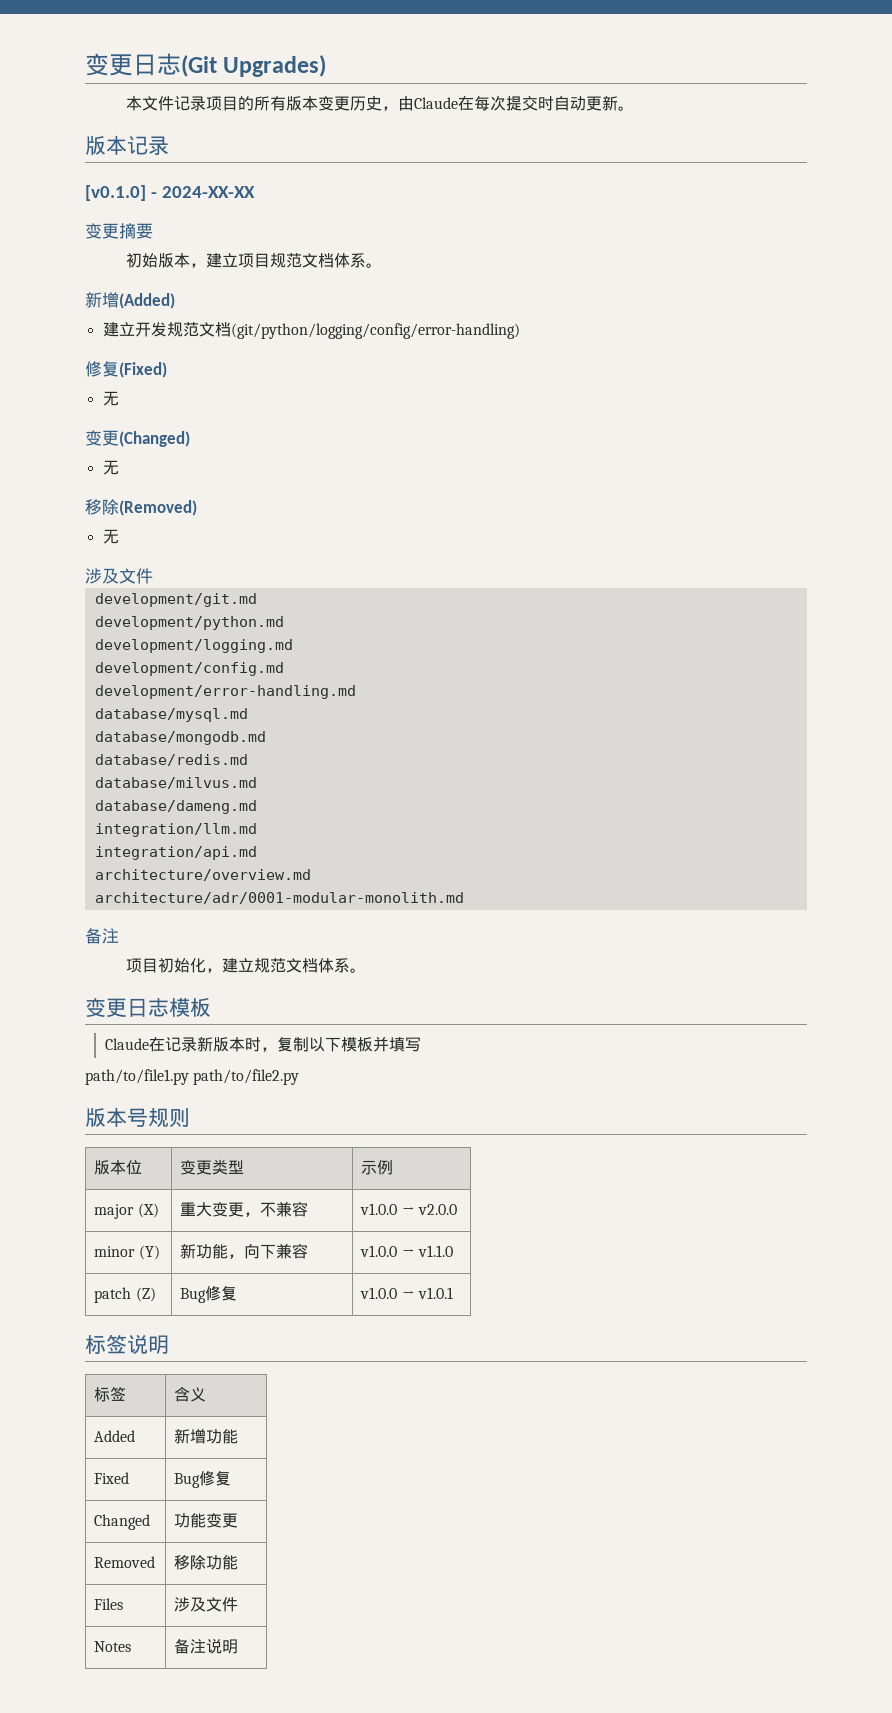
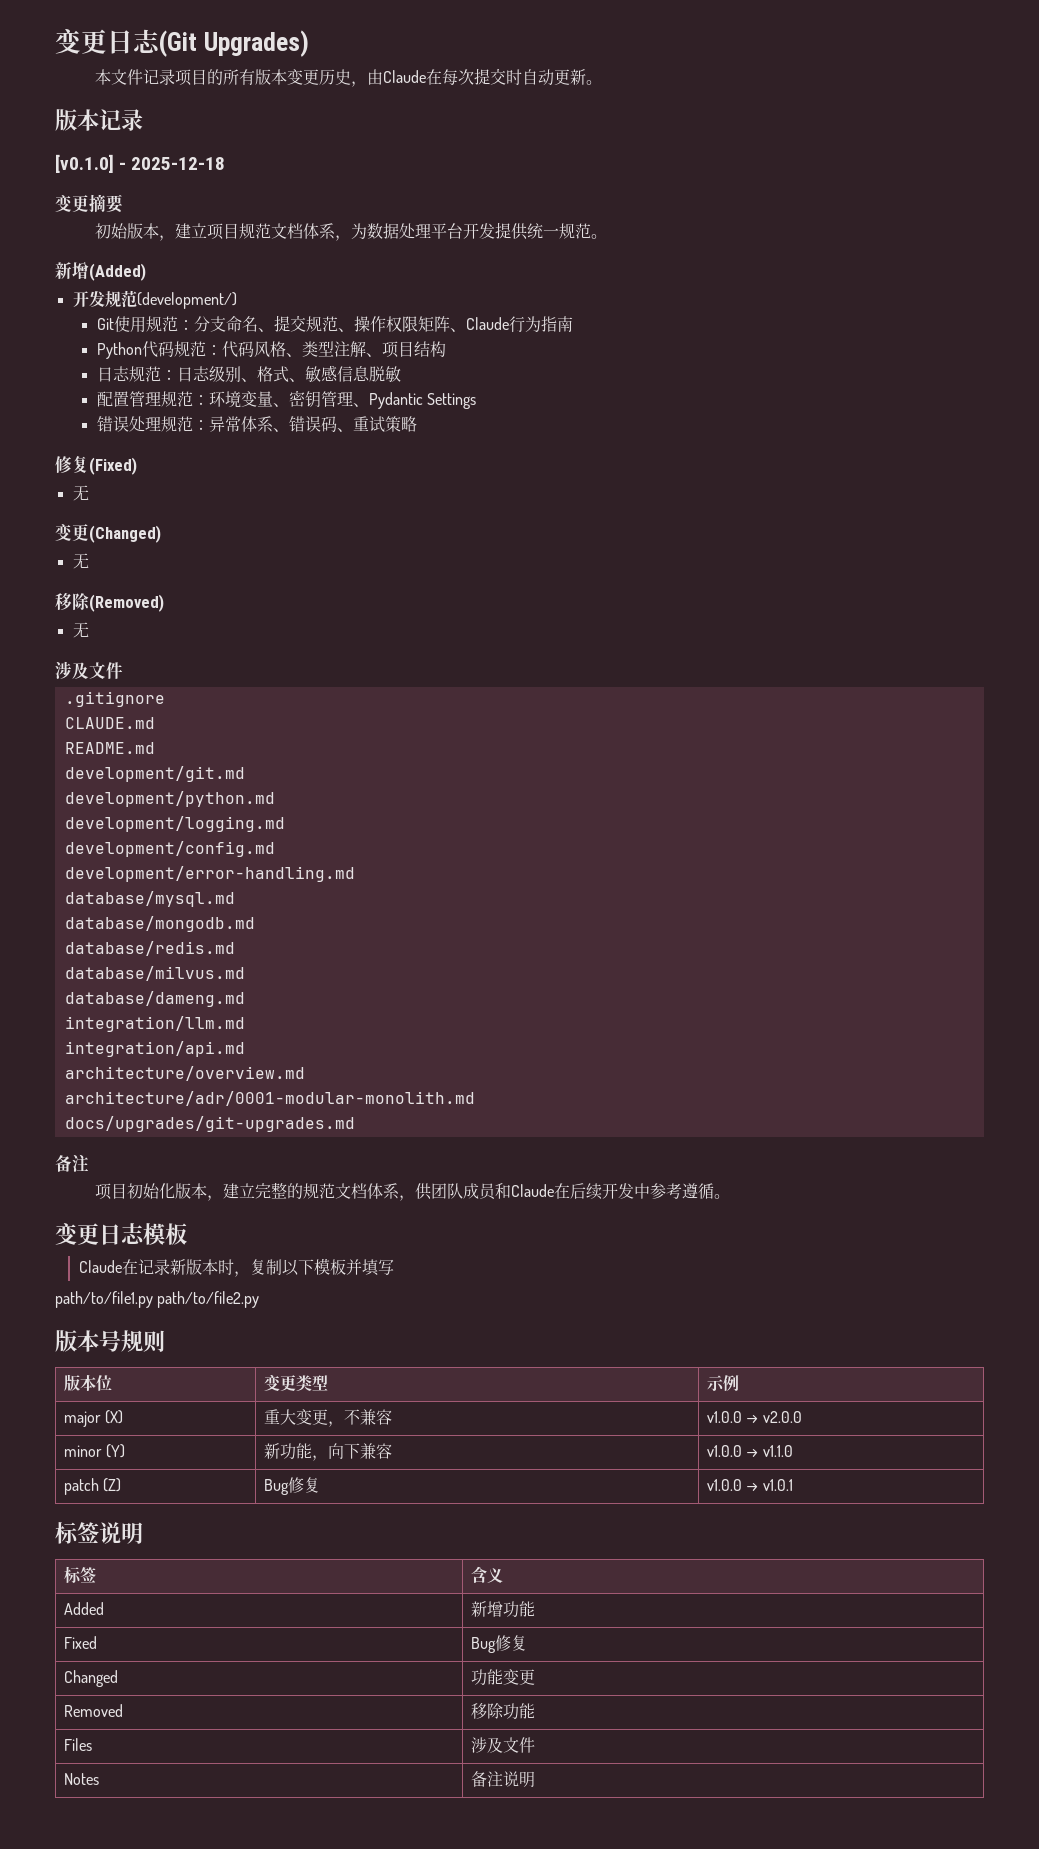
- [v0.1.0] - 2024-XX-XX
+ [v0.1.0] - 2025-12-18
- 初始版本，建立项目规范文档体系。
+ 初始版本，建立项目规范文档体系，为数据处理平台开发提供统一规范。
- 建立开发规范文档(git/python/logging/config/error-handling)
+ 开发规范(development/)
+ Git使用规范：分支命名、提交规范、操作权限矩阵、Claude行为指南
+ Python代码规范：代码风格、类型注解、项目结构
+ 日志规范：日志级别、格式、敏感信息脱敏
+ 配置管理规范：环境变量、密钥管理、Pydantic Settings
+ 错误处理规范：异常体系、错误码、重试策略
+ .gitignore
+ CLAUDE.md
+ README.md
+ docs/upgrades/git-upgrades.md
- 项目初始化，建立规范文档体系。
+ 项目初始化版本，建立完整的规范文档体系，供团队成员和Claude在后续开发中参考遵循。

